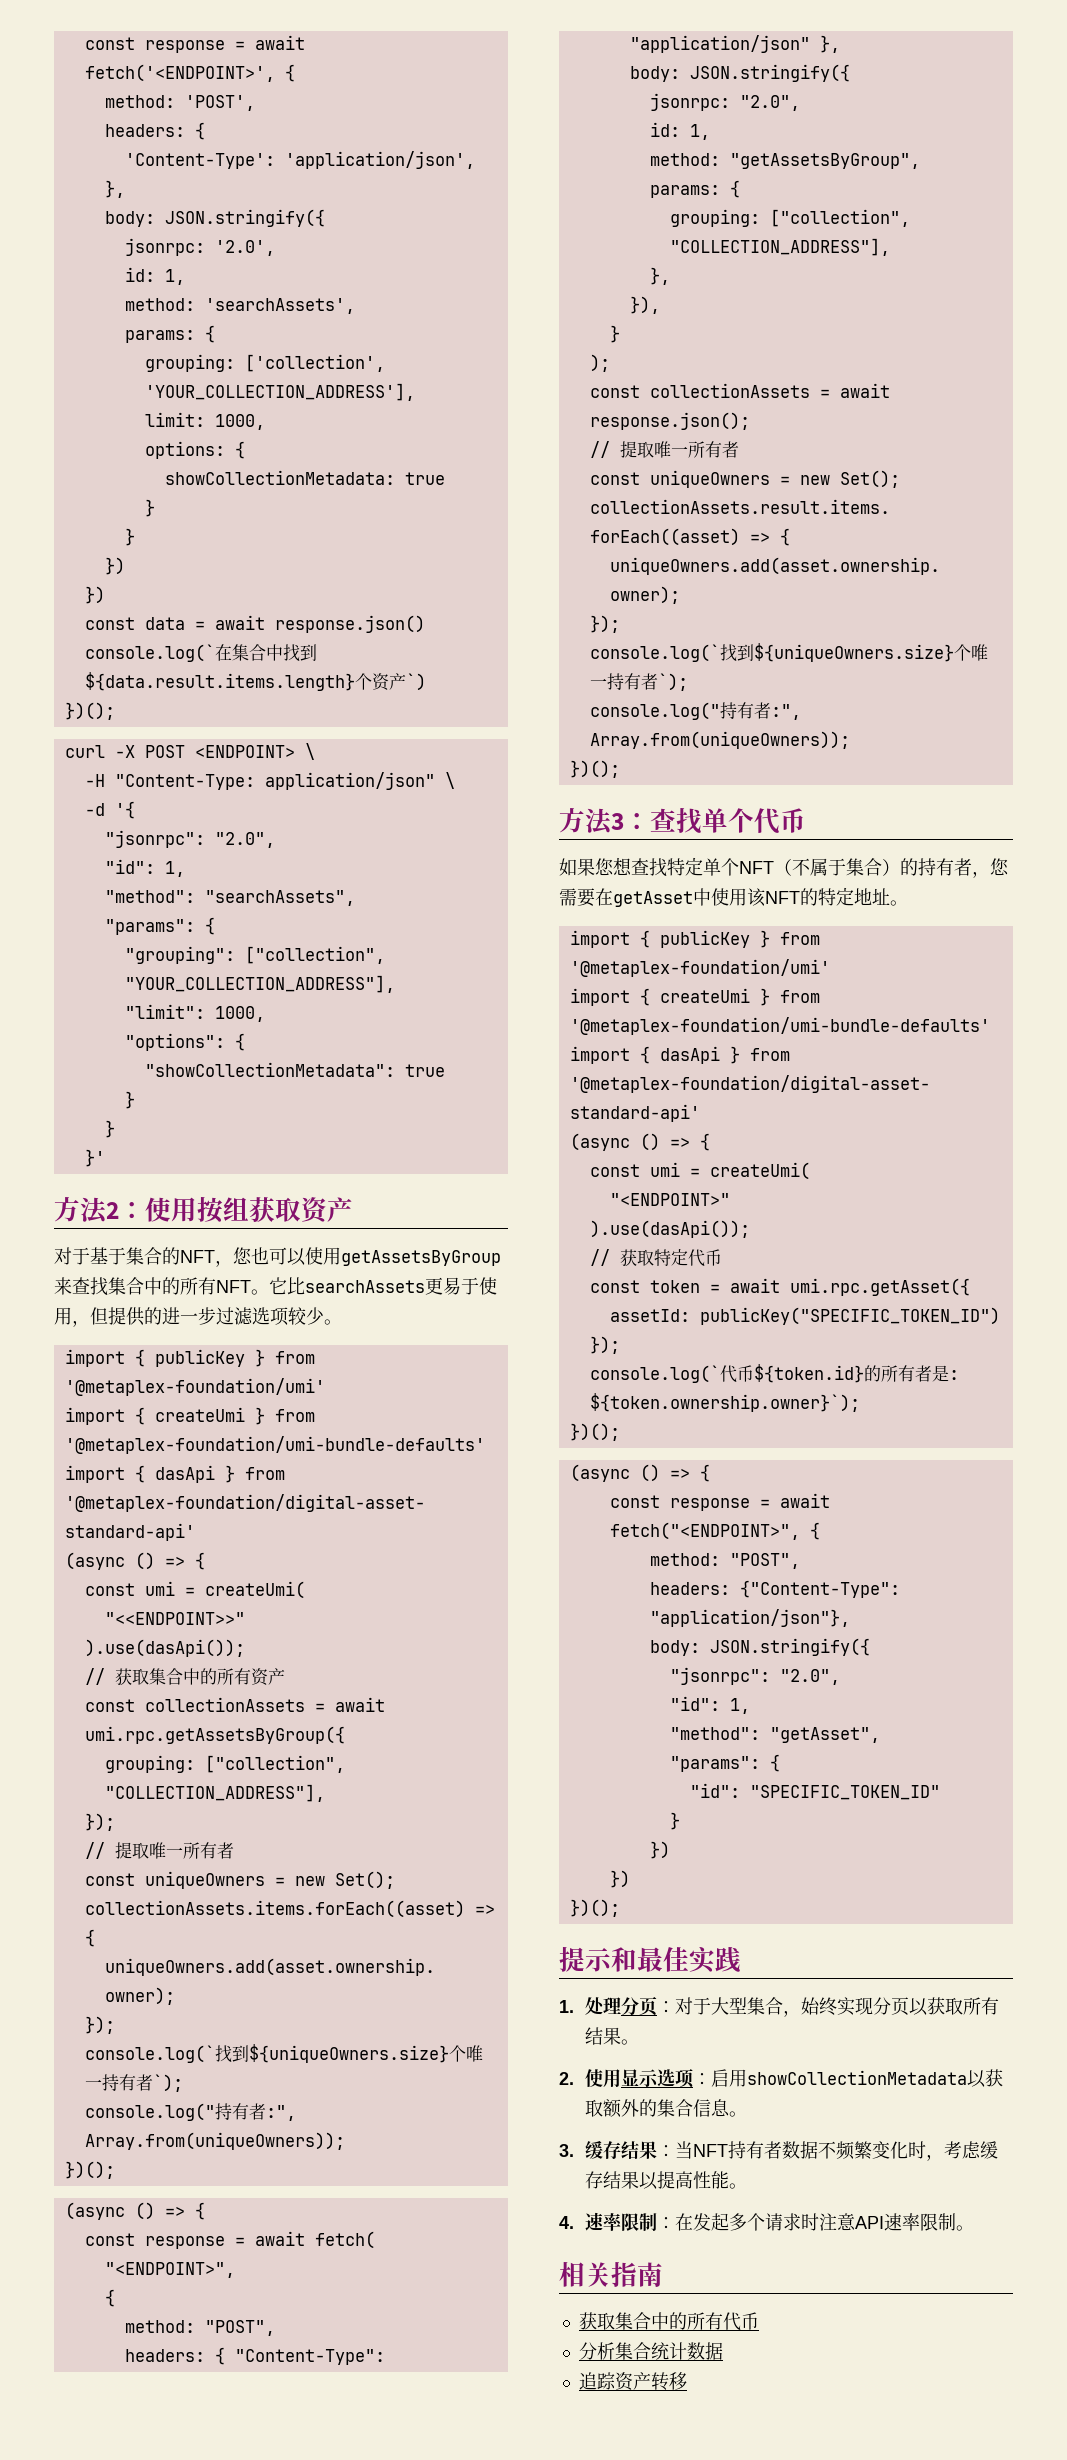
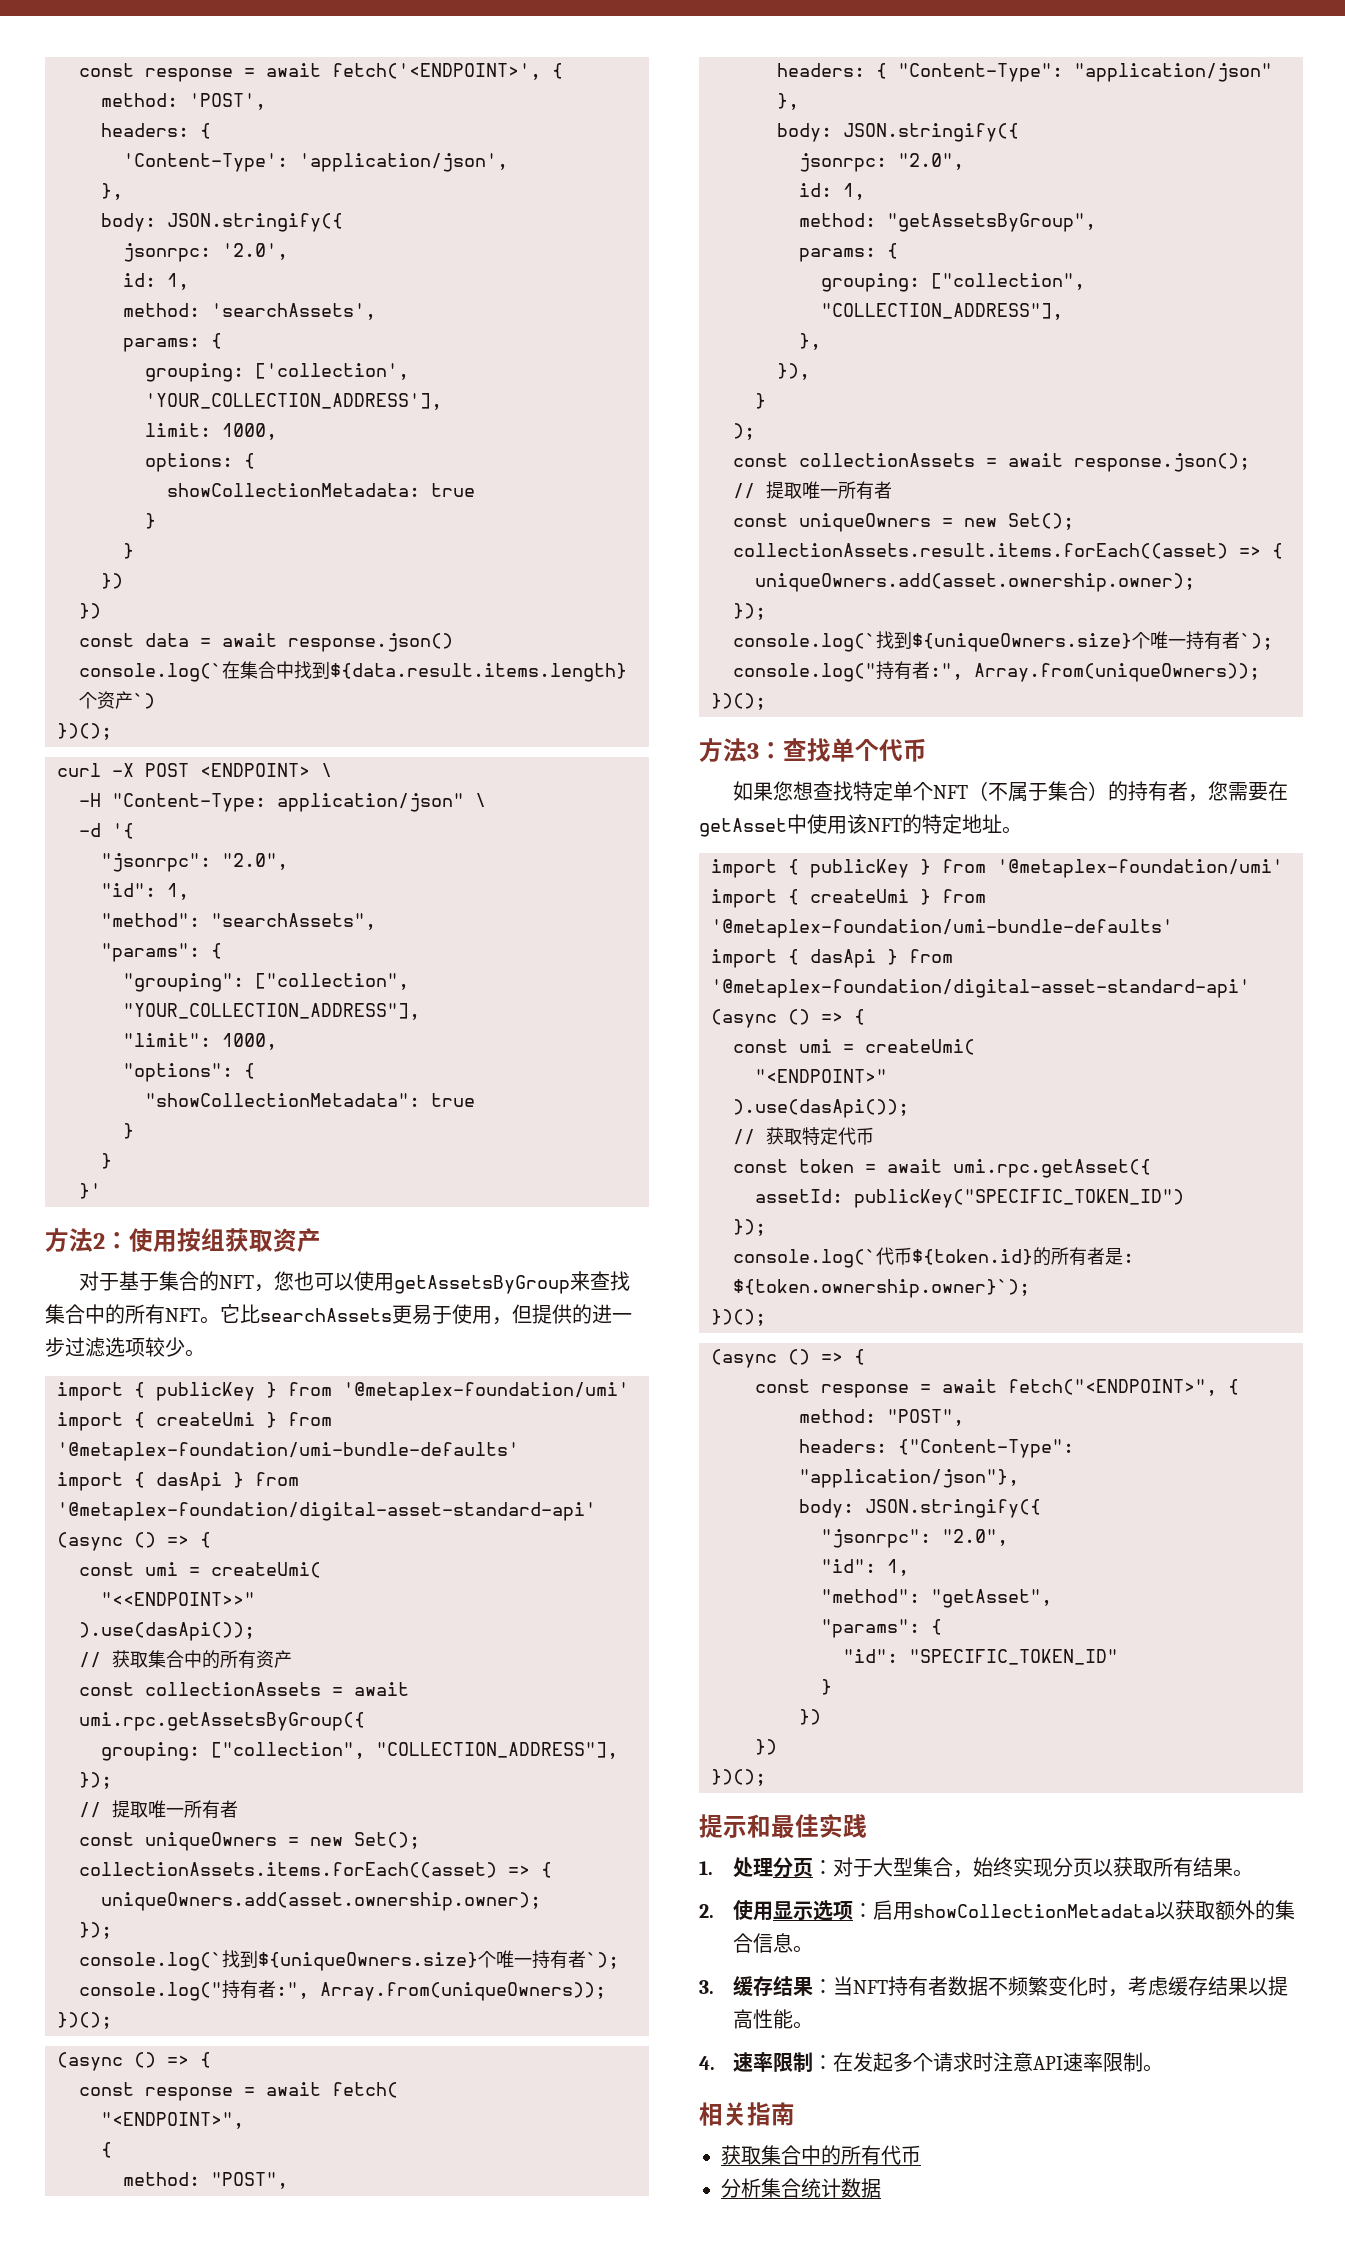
- 追踪资产转移

